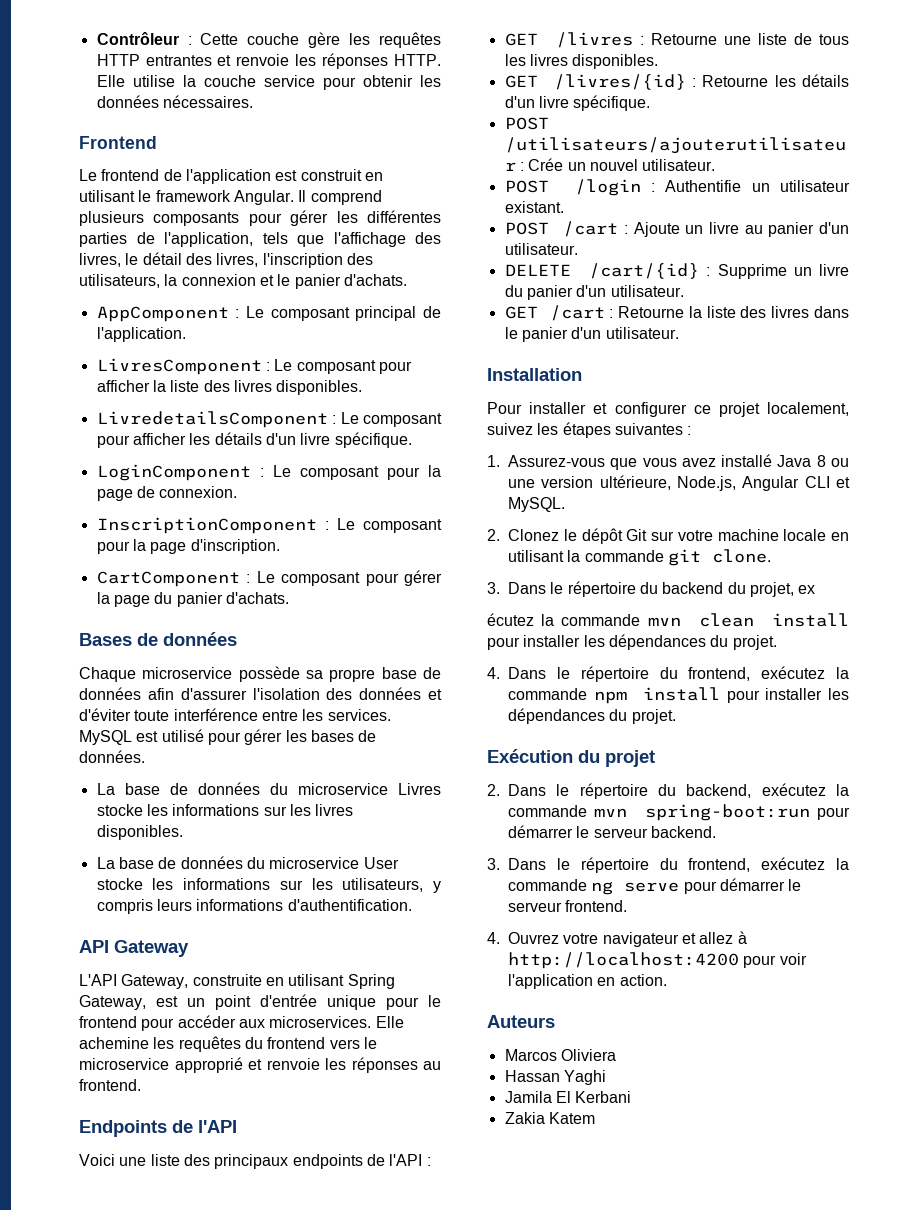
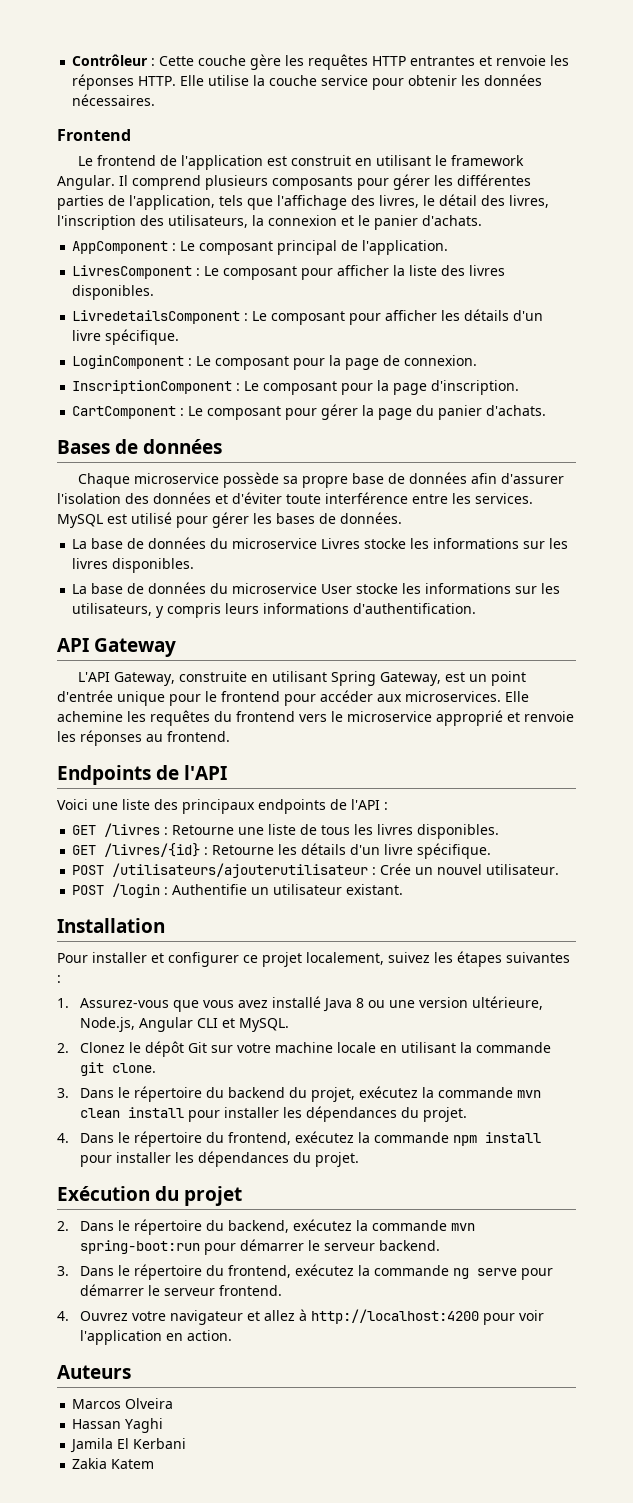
- POST /cart : Ajoute un livre au panier d'un utilisateur.
- DELETE /cart/{id} : Supprime un livre du panier d'un utilisateur.
- GET /cart : Retourne la liste des livres dans le panier d'un utilisateur.
- 3. Dans le répertoire du backend du projet, ex
- écutez la commande mvn clean install pour installer les dépendances du projet.
+ 3. Dans le répertoire du backend du projet, exécutez la commande mvn clean install pour installer les dépendances du projet.
- Marcos Oliviera
+ Marcos Olveira

